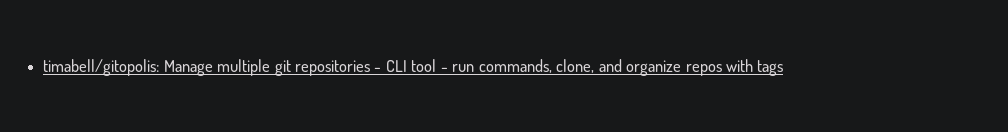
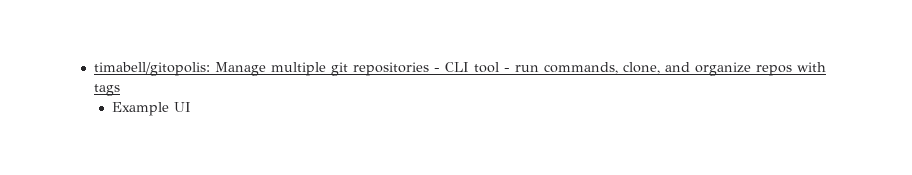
+ Example UI

